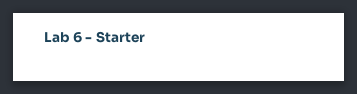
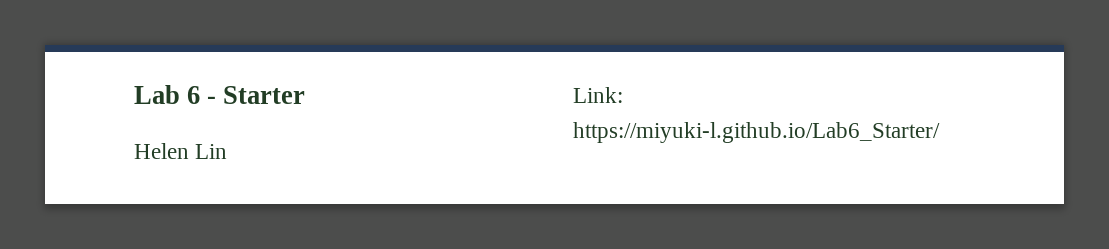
+ Helen Lin
+ Link: https://miyuki-l.github.io/Lab6_Starter/

